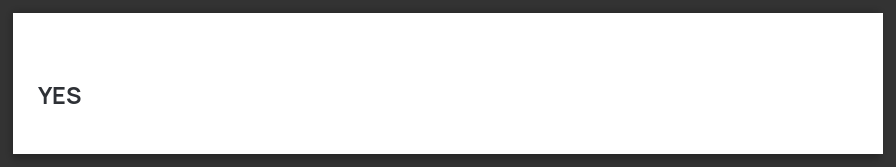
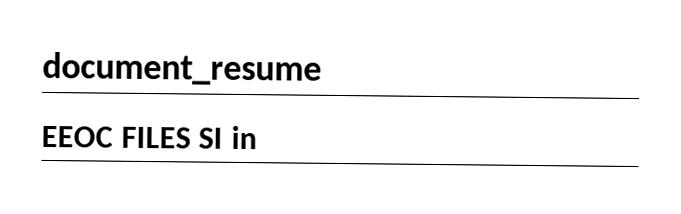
- YES
+ document_resume
+ EEOC FILES SI in

